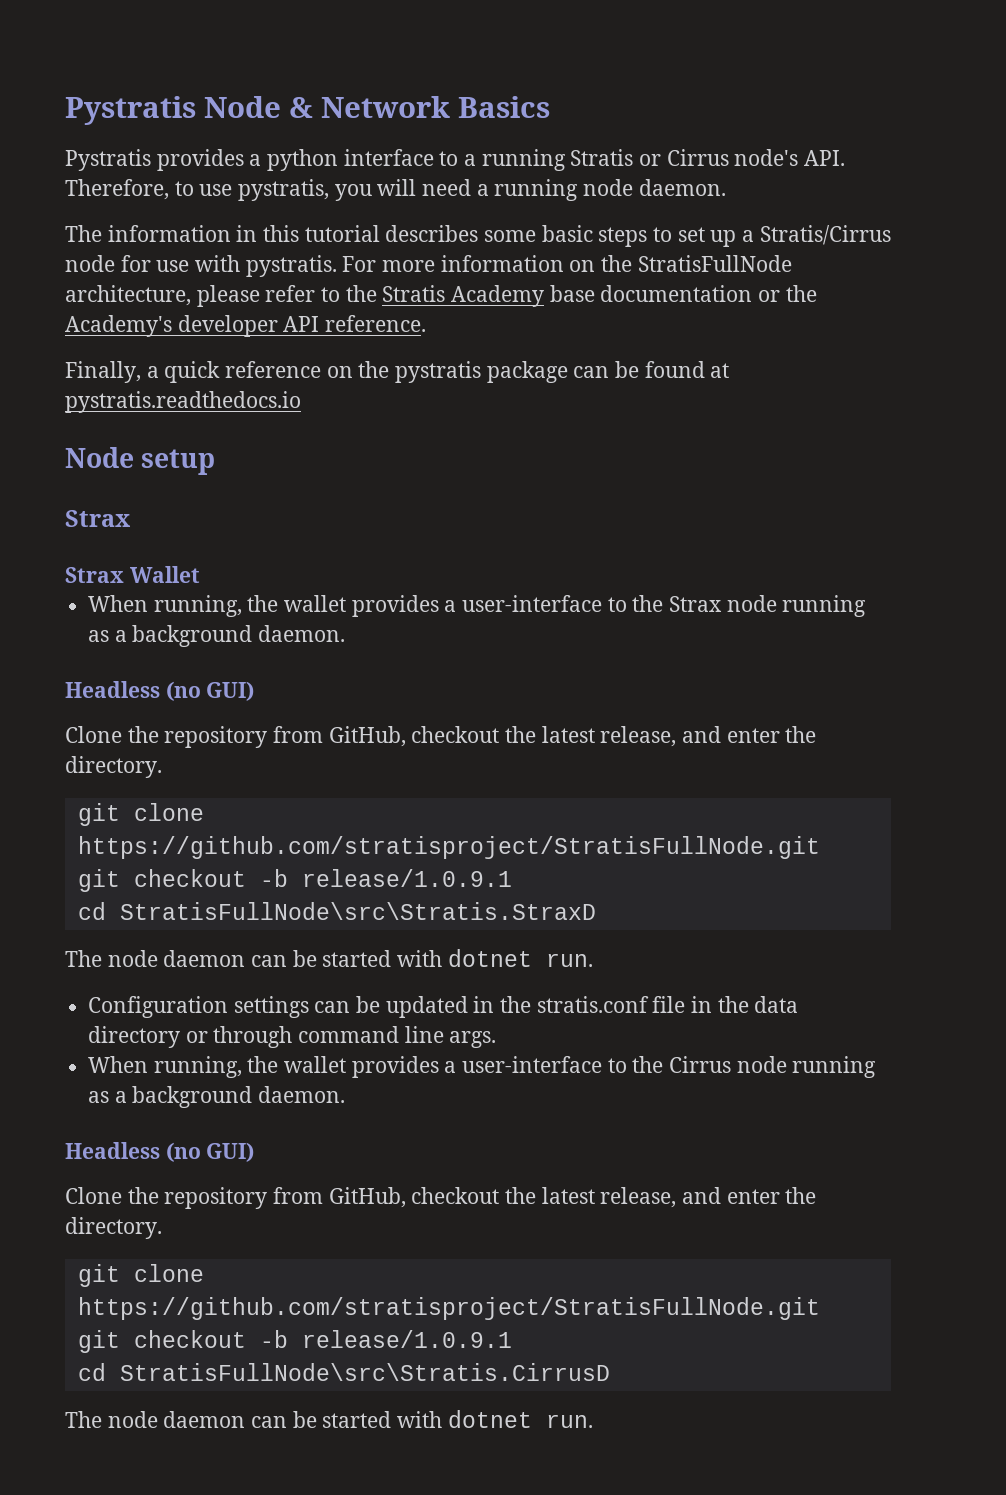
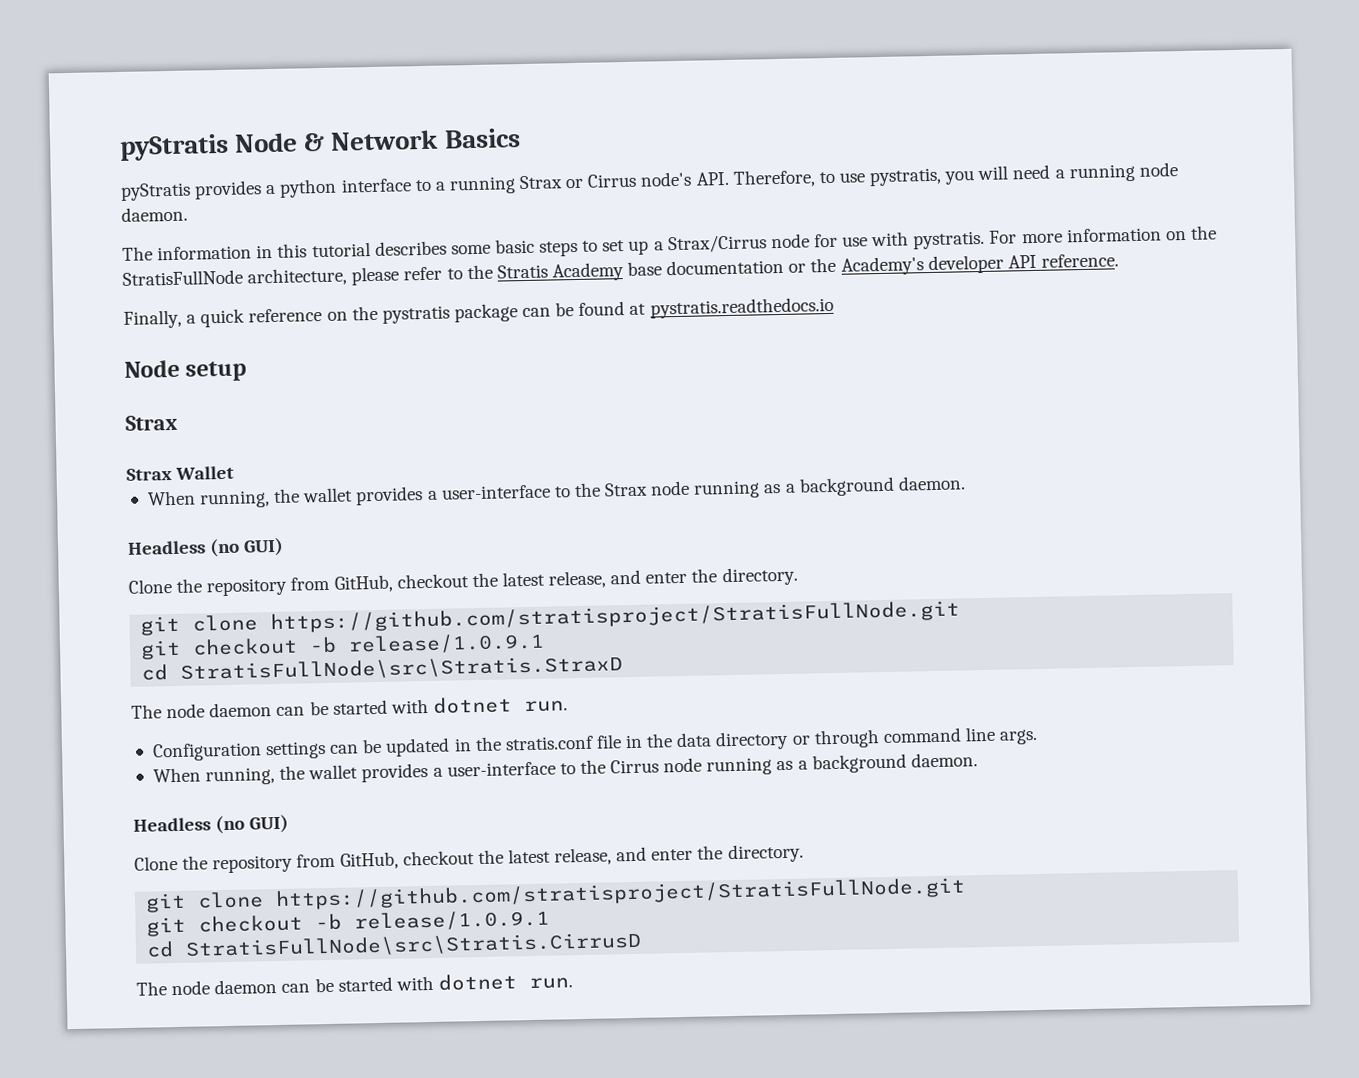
- Pystratis Node & Network Basics
+ pyStratis Node & Network Basics
- Pystratis provides a python interface to a running Stratis or Cirrus node's API. Therefore, to use pystratis, you will need a running node daemon.
+ pyStratis provides a python interface to a running Strax or Cirrus node's API. Therefore, to use pystratis, you will need a running node daemon.
- The information in this tutorial describes some basic steps to set up a Stratis/Cirrus node for use with pystratis.
+ The information in this tutorial describes some basic steps to set up a Strax/Cirrus node for use with pystratis.

